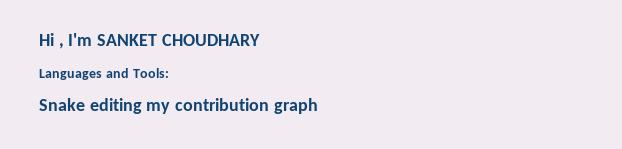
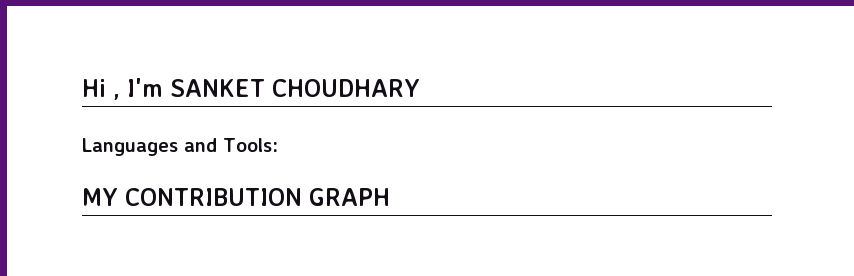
- Snake editing my contribution graph
+ MY CONTRIBUTION GRAPH

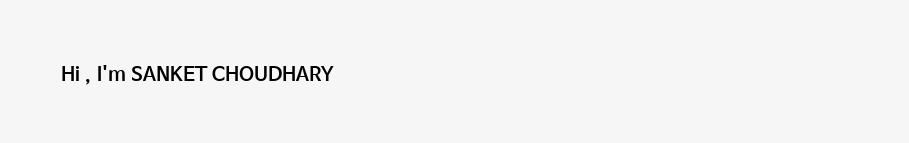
- Languages and Tools:
- MY CONTRIBUTION GRAPH

